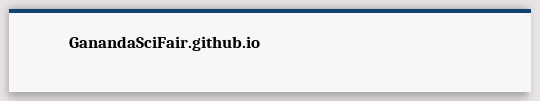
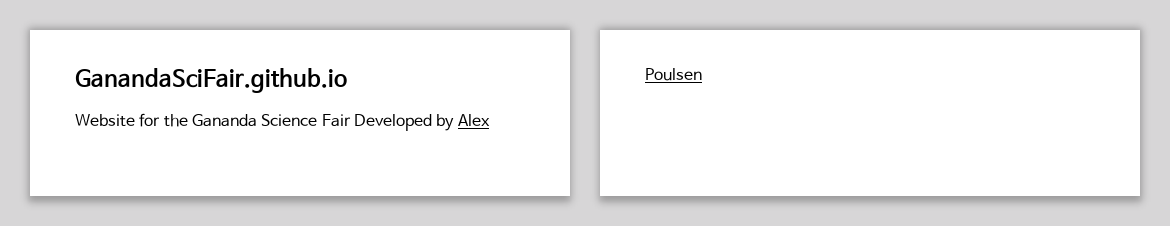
+ Website for the Gananda Science Fair Developed by Alex Poulsen

